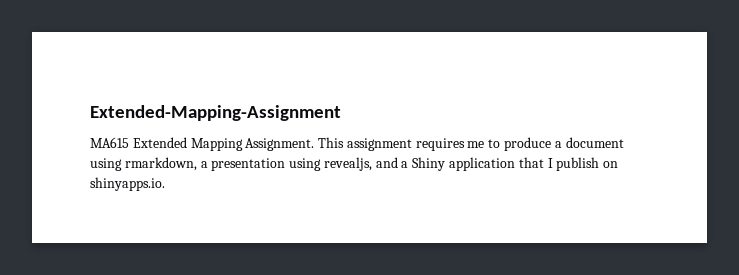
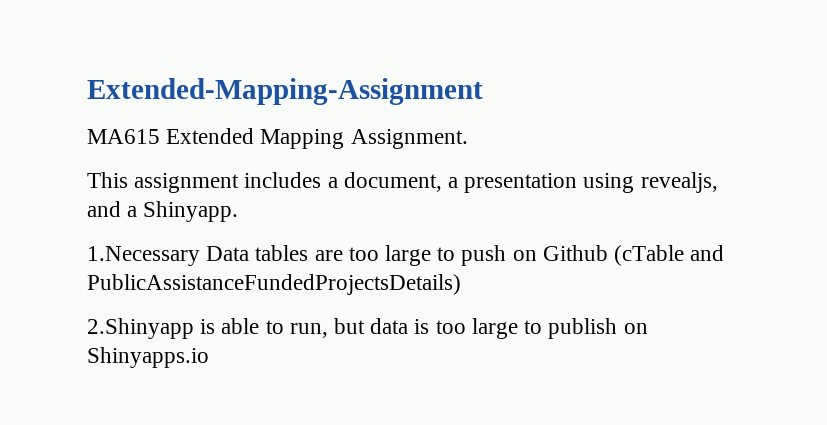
- MA615 Extended Mapping Assignment. This assignment requires me to produce a document using rmarkdown, a presentation using revealjs, and a Shiny application that I publish on shinyapps.io.
+ MA615 Extended Mapping Assignment.
+ This assignment includes a document, a presentation using revealjs, and a Shinyapp.
+ 1.Necessary Data tables are too large to push on Github (cTable and PublicAssistanceFundedProjectsDetails)
+ 2.Shinyapp is able to run, but data is too large to publish on Shinyapps.io

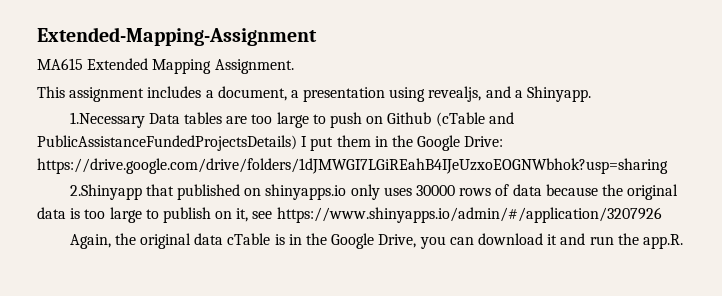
- 1.Necessary Data tables are too large to push on Github (cTable and PublicAssistanceFundedProjectsDetails)
- 2.Shinyapp is able to run, but data is too large to publish on Shinyapps.io
+ 1.Necessary Data tables are too large to push on Github (cTable and PublicAssistanceFundedProjectsDetails) I put them in the Google Drive: https://drive.google.com/drive/folders/1dJMWGI7LGiREahB4IJeUzxoEOGNWbhok?usp=sharing
+ 2.Shinyapp that published on shinyapps.io only uses 30000 rows of data because the original data is too large to publish on it, see https://www.shinyapps.io/admin/#/application/3207926
+ Again, the original data cTable is in the Google Drive, you can download it and run the app.R.

